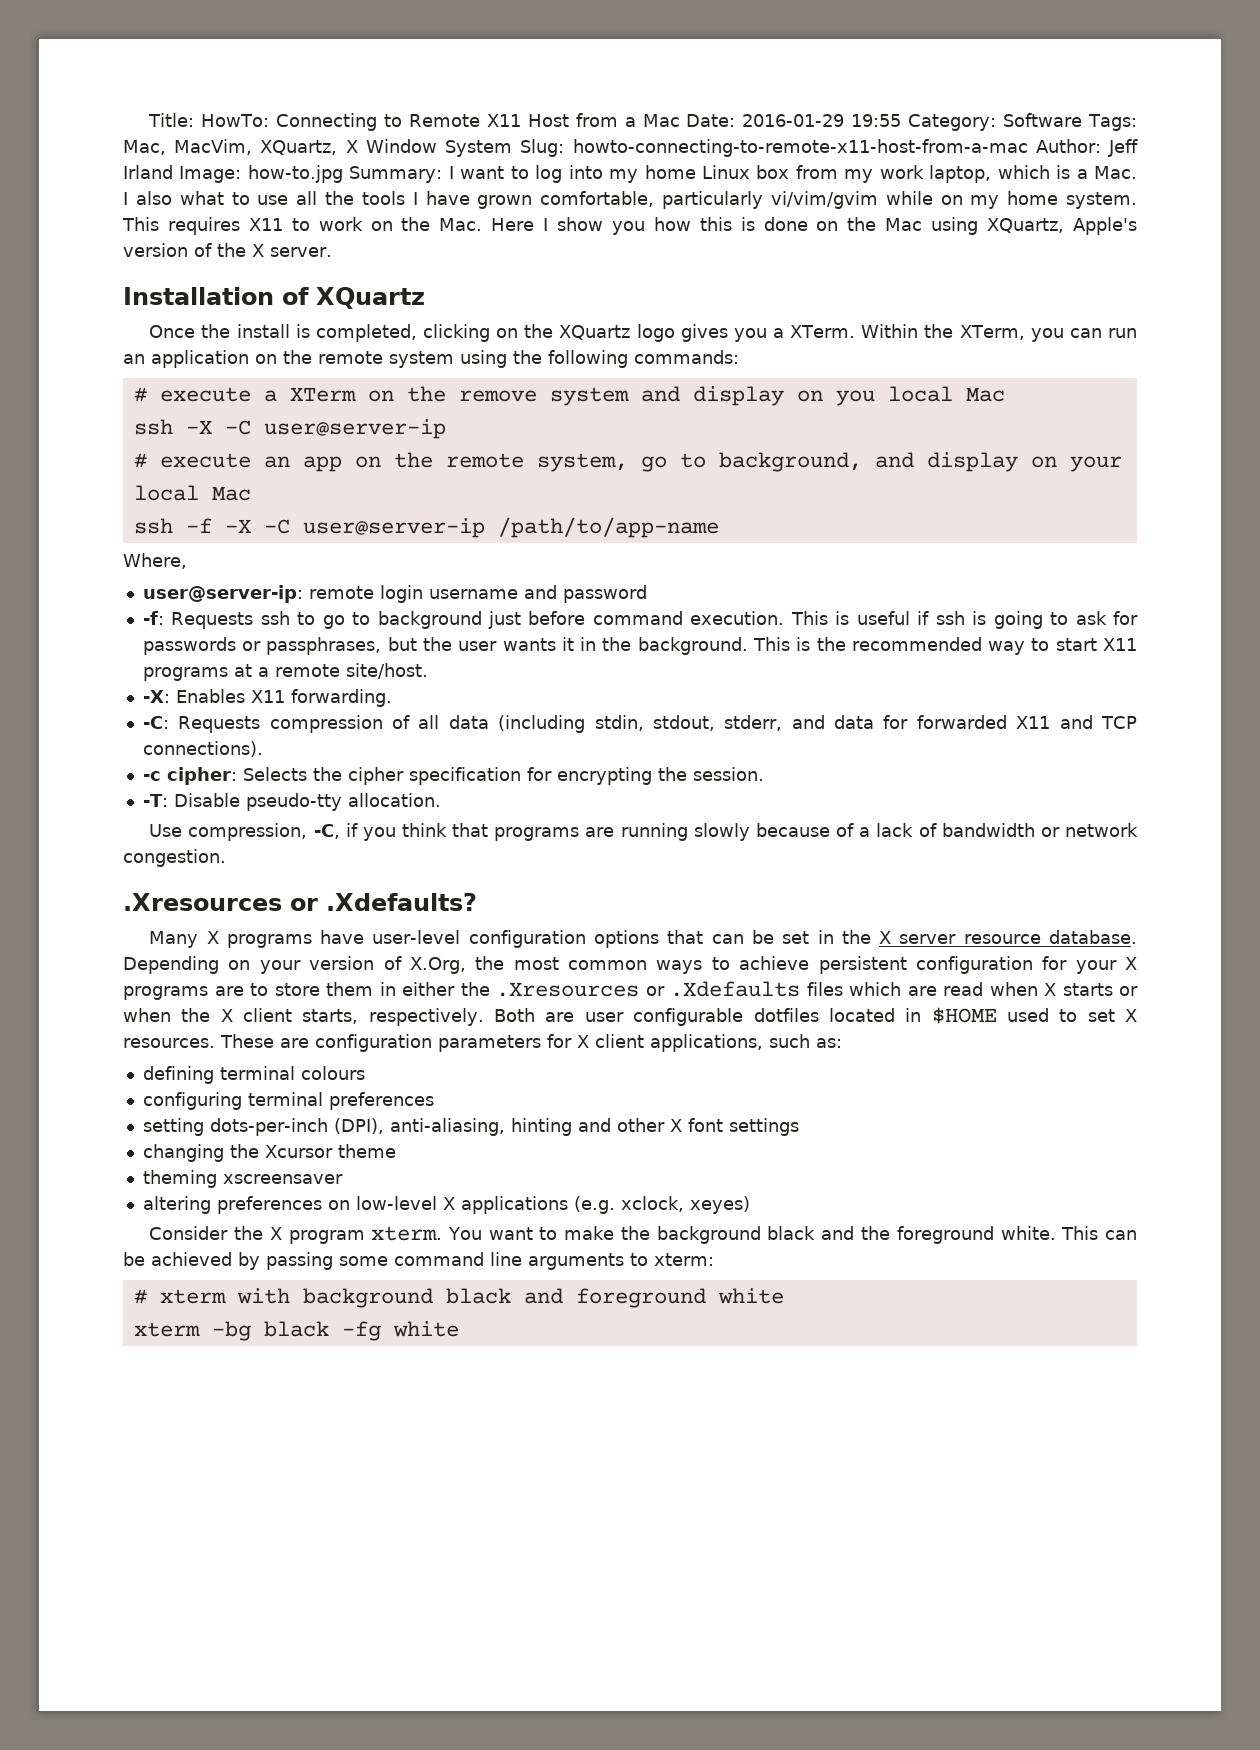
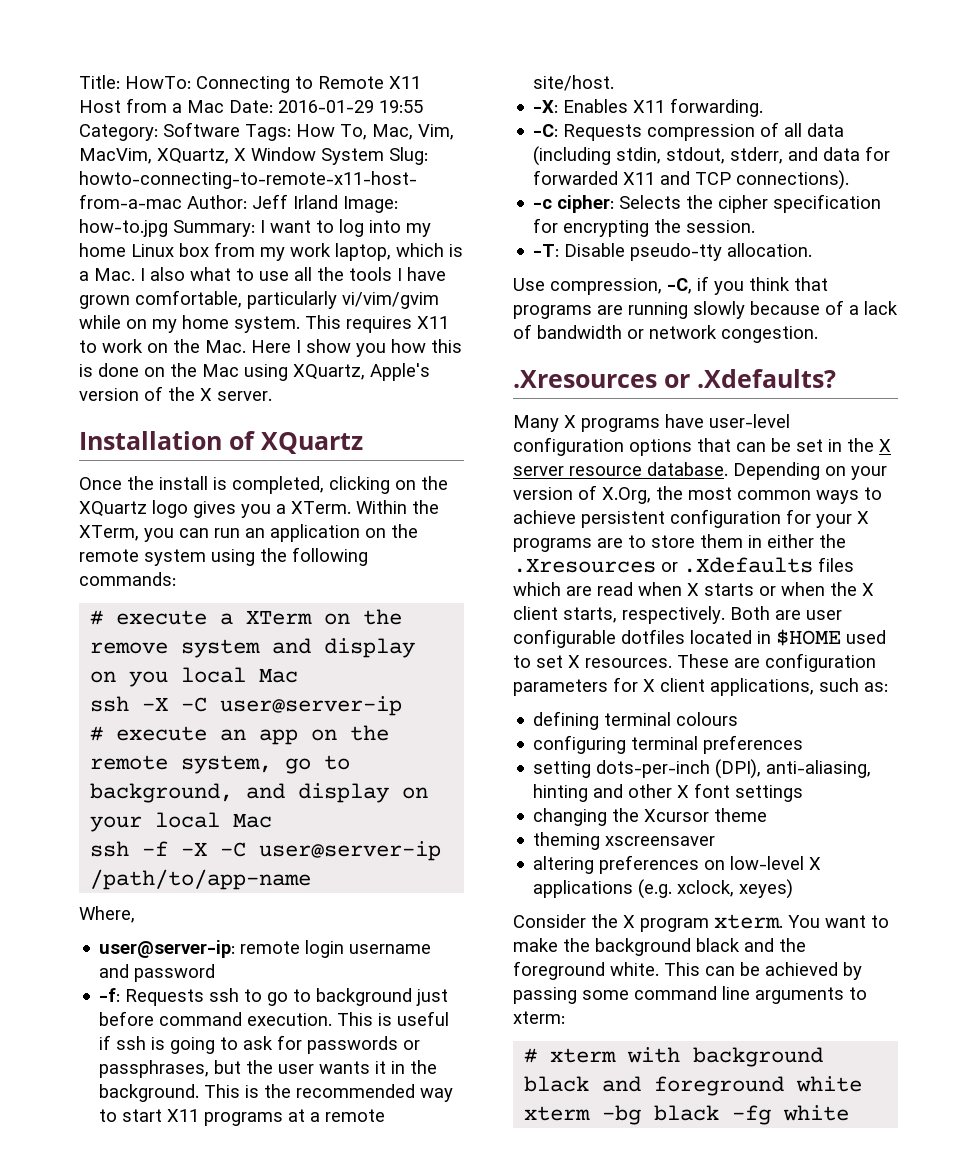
- Mac, MacVim, XQuartz, X Window System Slug:
+ How To, Mac, Vim, MacVim, XQuartz, X Window System Slug:

